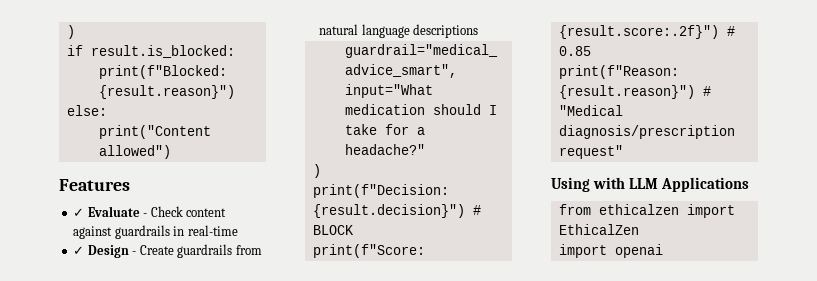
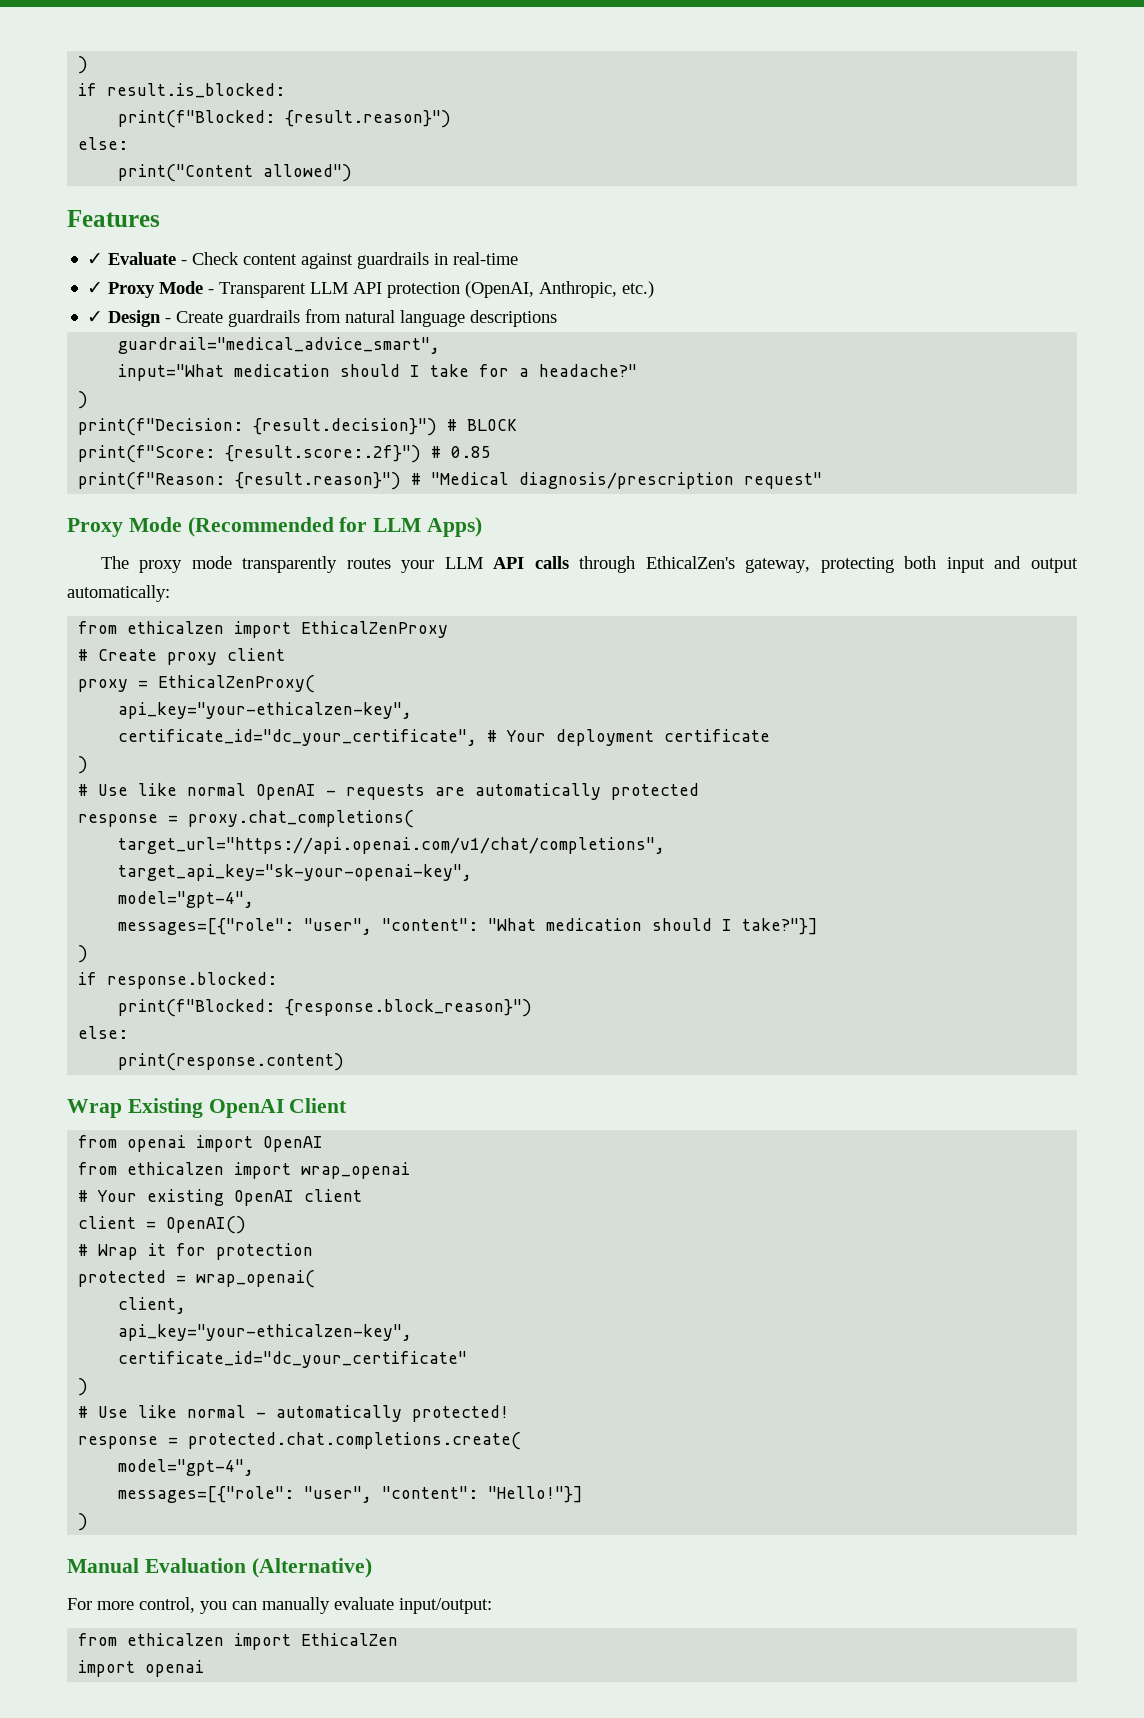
+ ✓ Proxy Mode - Transparent LLM API protection (OpenAI, Anthropic, etc.)
- Using with LLM Applications
+ Proxy Mode (Recommended for LLM Apps)
+ The proxy mode transparently routes your LLM API calls through EthicalZen's gateway, protecting both input and output automatically:
+ from ethicalzen import EthicalZenProxy
+ # Create proxy client
+ proxy = EthicalZenProxy(
+ api_key="your-ethicalzen-key",
+ certificate_id="dc_your_certificate", # Your deployment certificate
+ )
+ # Use like normal OpenAI - requests are automatically protected
+ response = proxy.chat_completions(
+ target_url="https://api.openai.com/v1/chat/completions",
+ target_api_key="sk-your-openai-key",
+ model="gpt-4",
+ messages=[{"role": "user", "content": "What medication should I take?"}]
+ )
+ if response.blocked:
+ print(f"Blocked: {response.block_reason}")
+ else:
+ print(response.content)
+ Wrap Existing OpenAI Client
+ from openai import OpenAI
+ from ethicalzen import wrap_openai
+ # Your existing OpenAI client
+ client = OpenAI()
+ # Wrap it for protection
+ protected = wrap_openai(
+ client,
+ api_key="your-ethicalzen-key",
+ certificate_id="dc_your_certificate"
+ )
+ # Use like normal - automatically protected!
+ response = protected.chat.completions.create(
+ model="gpt-4",
+ messages=[{"role": "user", "content": "Hello!"}]
+ )
+ Manual Evaluation (Alternative)
+ For more control, you can manually evaluate input/output:

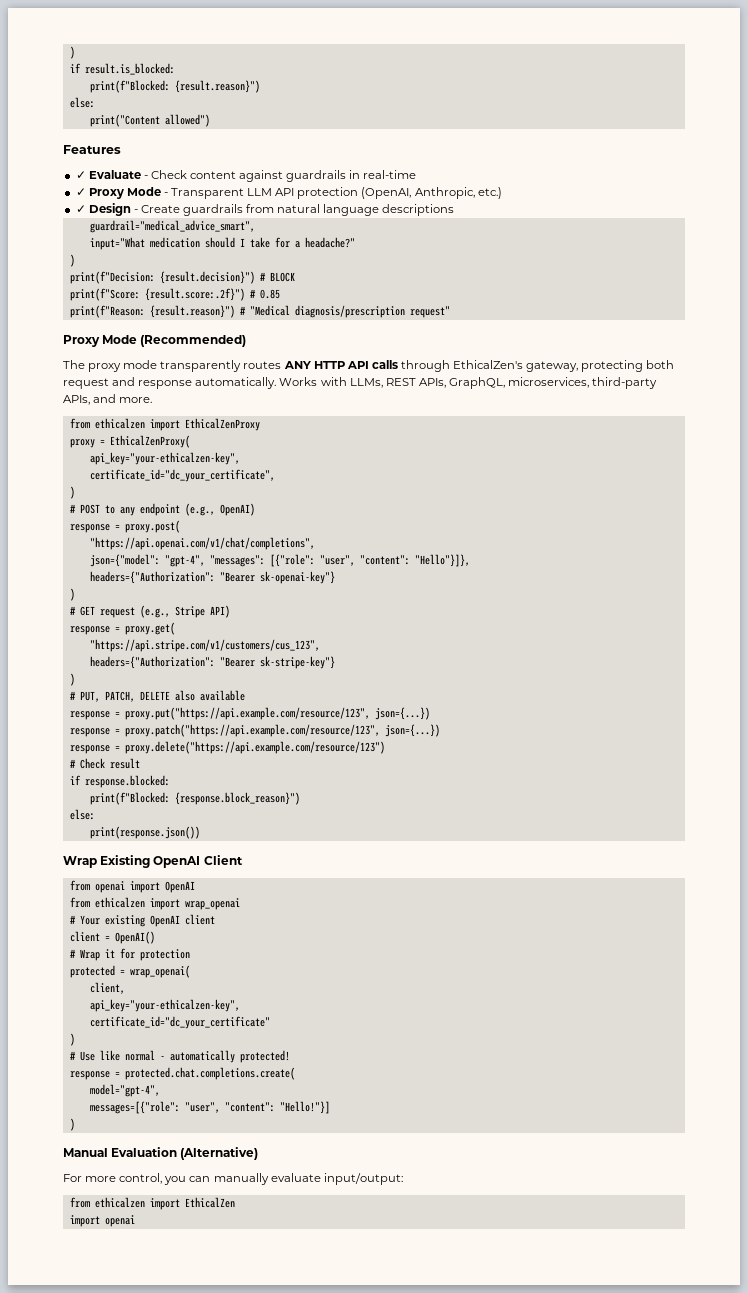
- Proxy Mode (Recommended for LLM Apps)
+ Proxy Mode (Recommended)
- The proxy mode transparently routes your LLM API calls through EthicalZen's gateway, protecting both input and output automatically:
+ The proxy mode transparently routes ANY HTTP API calls through EthicalZen's gateway, protecting both request and response automatically. Works with LLMs, REST APIs, GraphQL, microservices, third-party APIs, and more.
- # Create proxy client
- certificate_id="dc_your_certificate", # Your deployment certificate
+ certificate_id="dc_your_certificate",
  )
- # Use like normal OpenAI - requests are automatically protected
- response = proxy.chat_completions(
- target_url="https://api.openai.com/v1/chat/completions",
- target_api_key="sk-your-openai-key",
- model="gpt-4",
- messages=[{"role": "user", "content": "What medication should I take?"}]
+ # POST to any endpoint (e.g., OpenAI)
+ response = proxy.post(
+ "https://api.openai.com/v1/chat/completions",
+ json={"model": "gpt-4", "messages": [{"role": "user", "content": "Hello"}]},
+ headers={"Authorization": "Bearer sk-openai-key"}
  )
+ # GET request (e.g., Stripe API)
+ response = proxy.get(
+ "https://api.stripe.com/v1/customers/cus_123",
+ headers={"Authorization": "Bearer sk-stripe-key"}
+ )
+ # PUT, PATCH, DELETE also available
+ response = proxy.put("https://api.example.com/resource/123", json={...})
+ response = proxy.patch("https://api.example.com/resource/123", json={...})
+ response = proxy.delete("https://api.example.com/resource/123")
+ # Check result
- print(response.content)
+ print(response.json())

